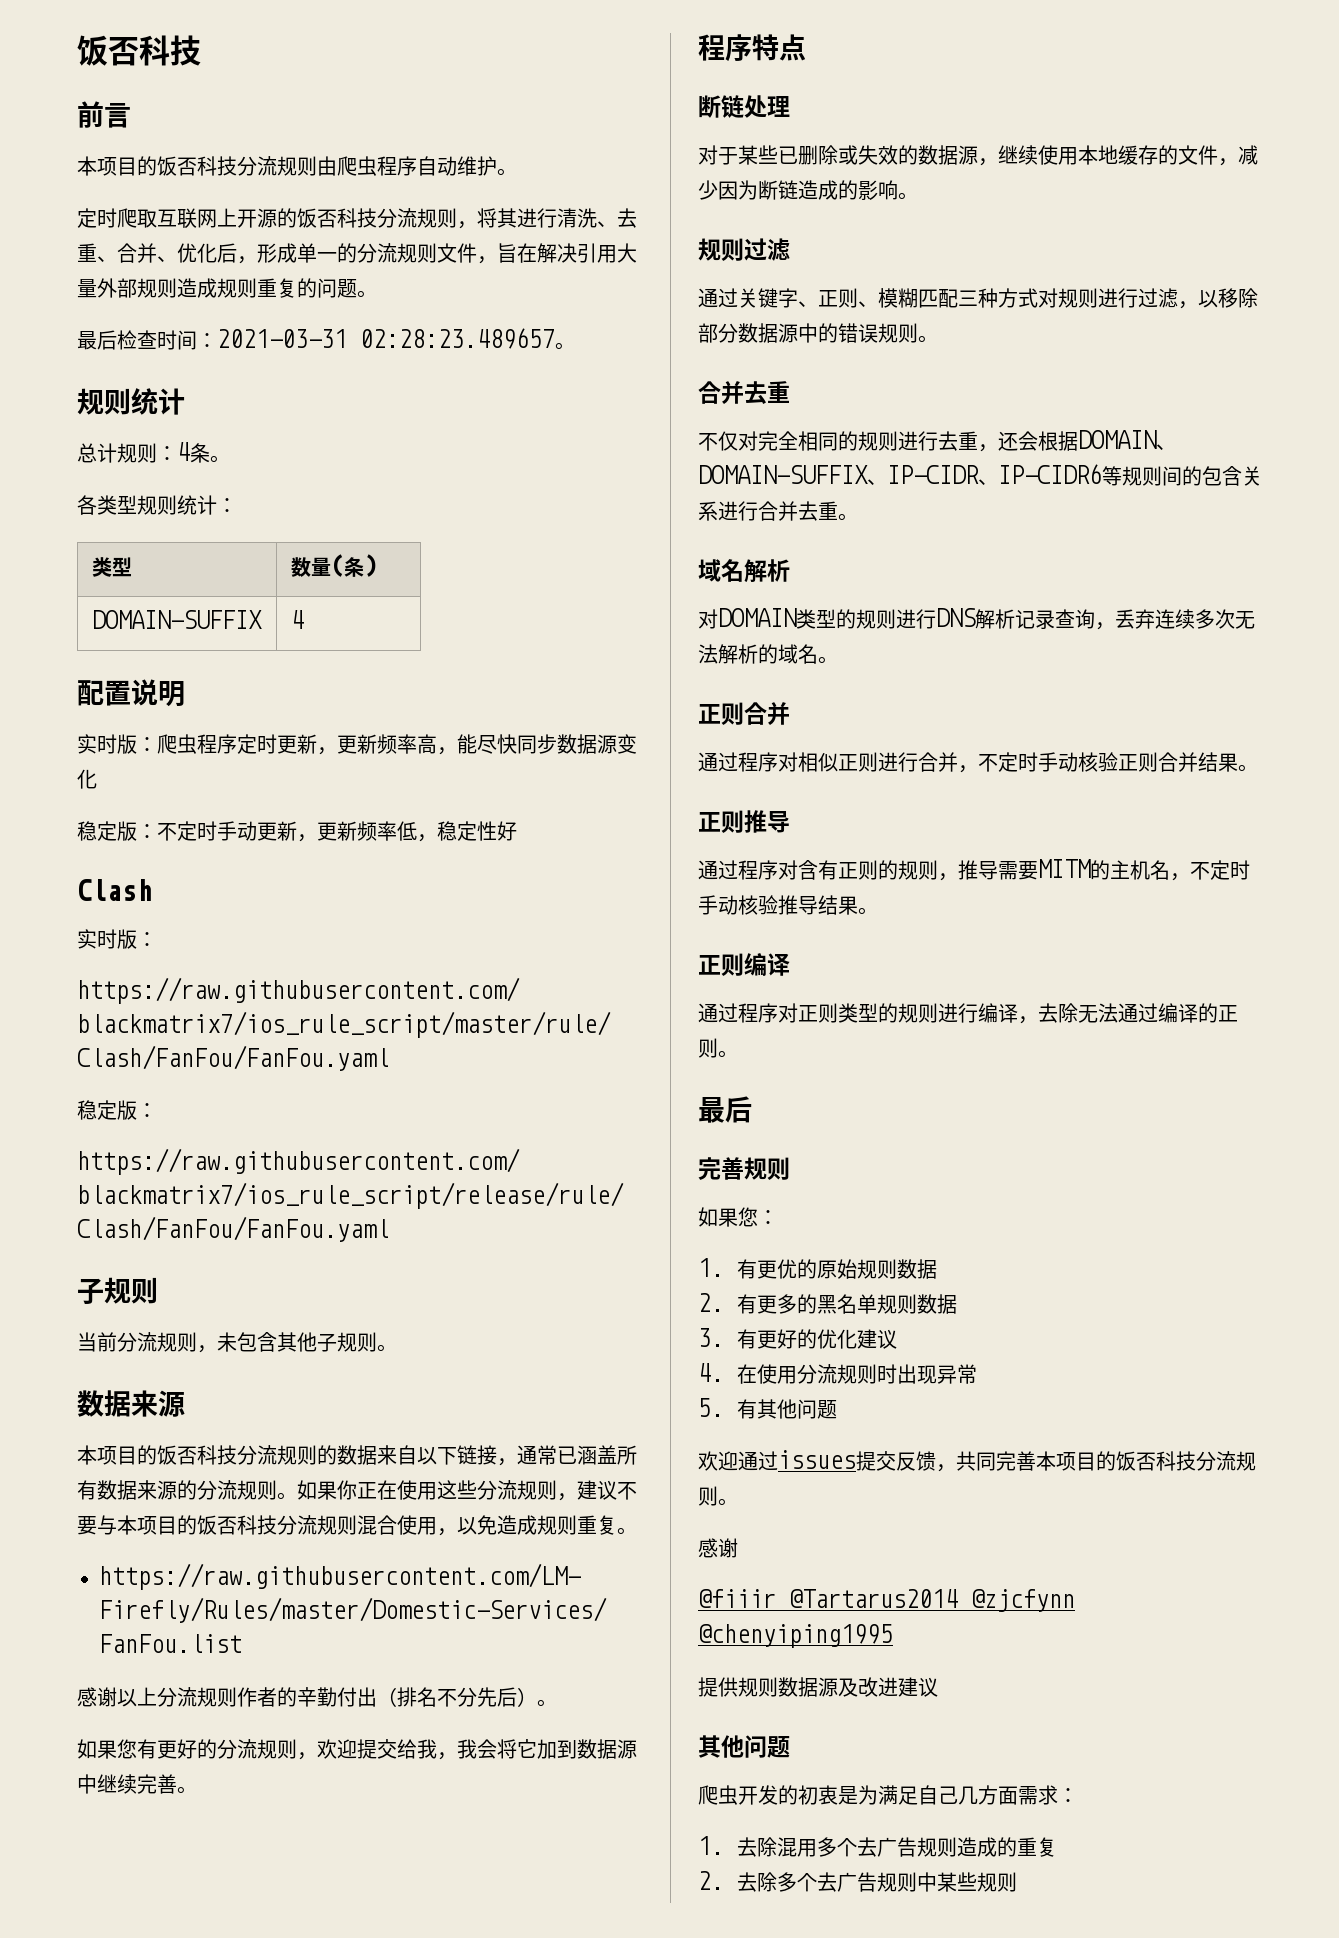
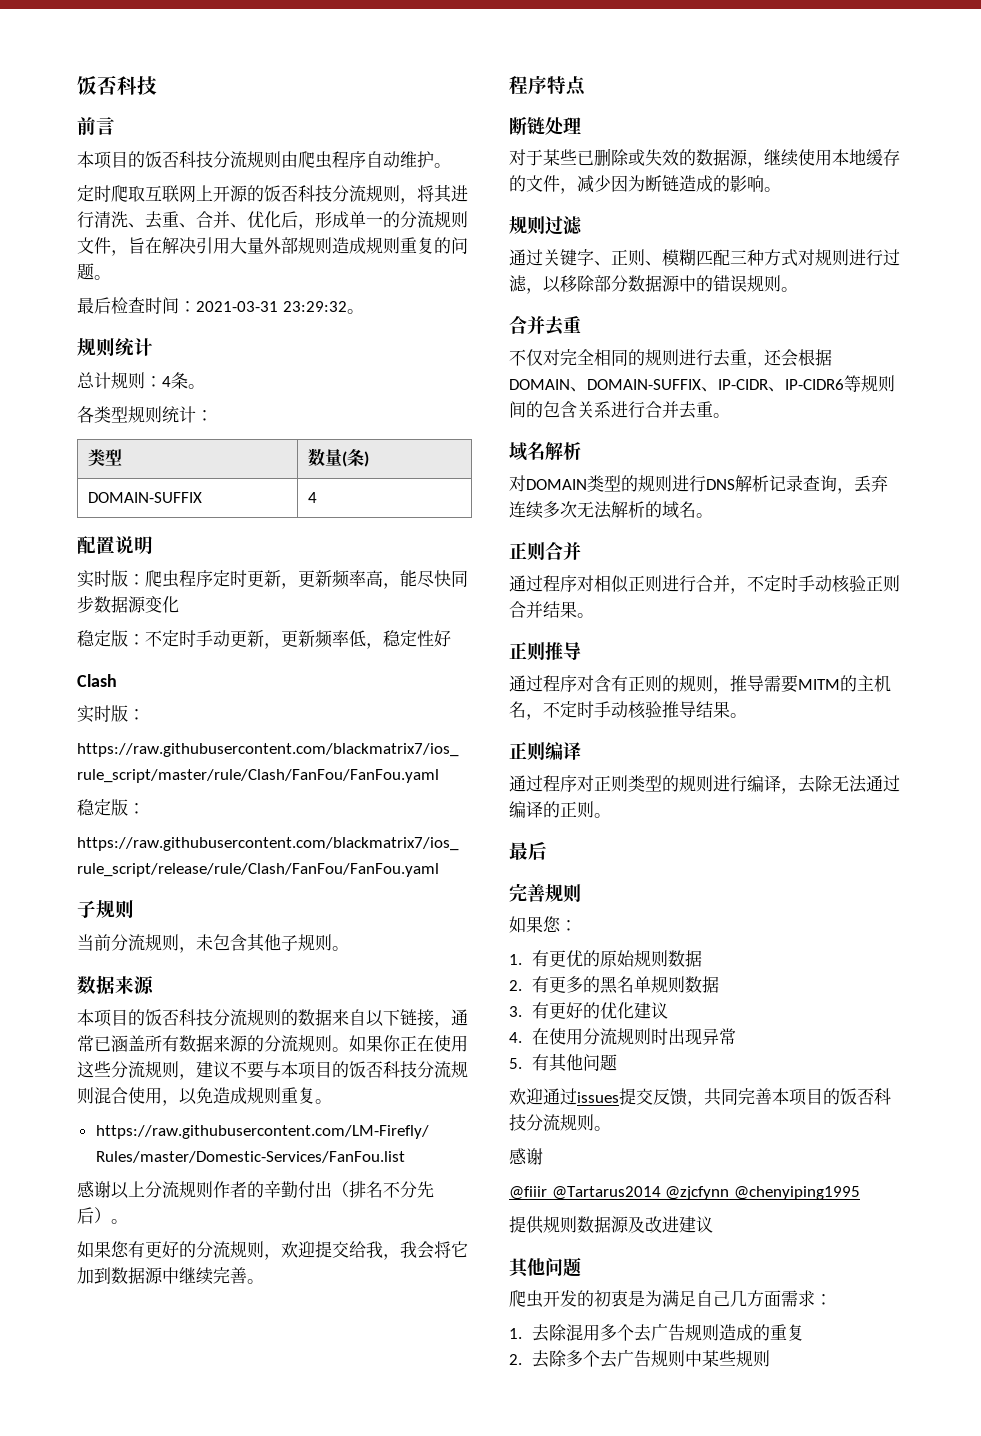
- 最后检查时间：2021-03-31 02:28:23.489657。
+ 最后检查时间：2021-03-31 23:29:32。

